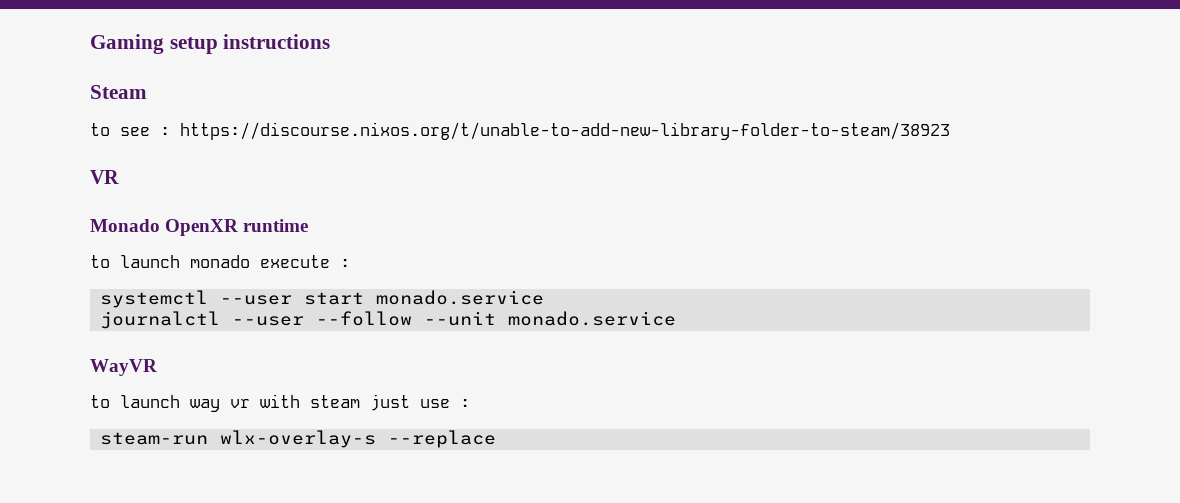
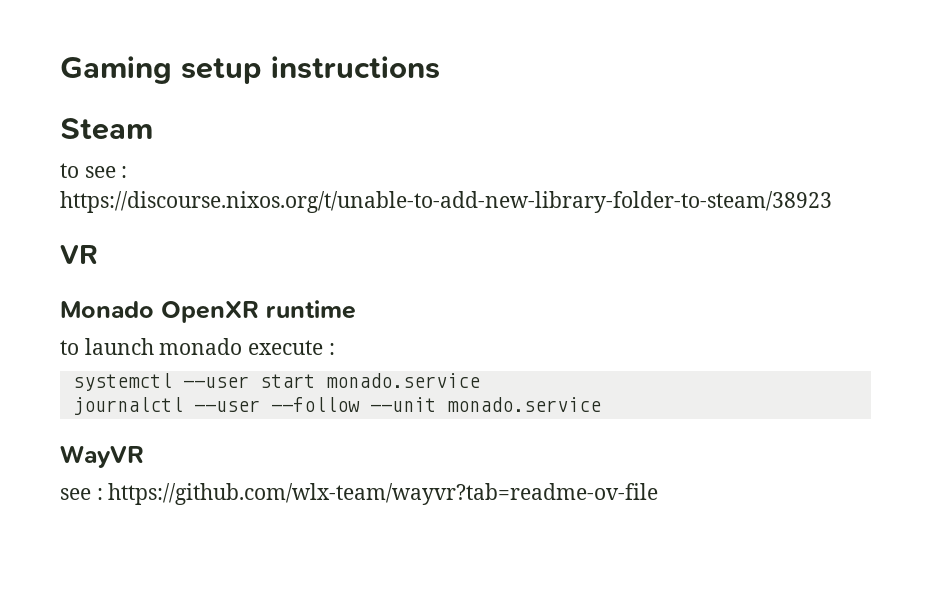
- to launch way vr with steam just use :
- steam-run wlx-overlay-s --replace
+ see : https://github.com/wlx-team/wayvr?tab=readme-ov-file

